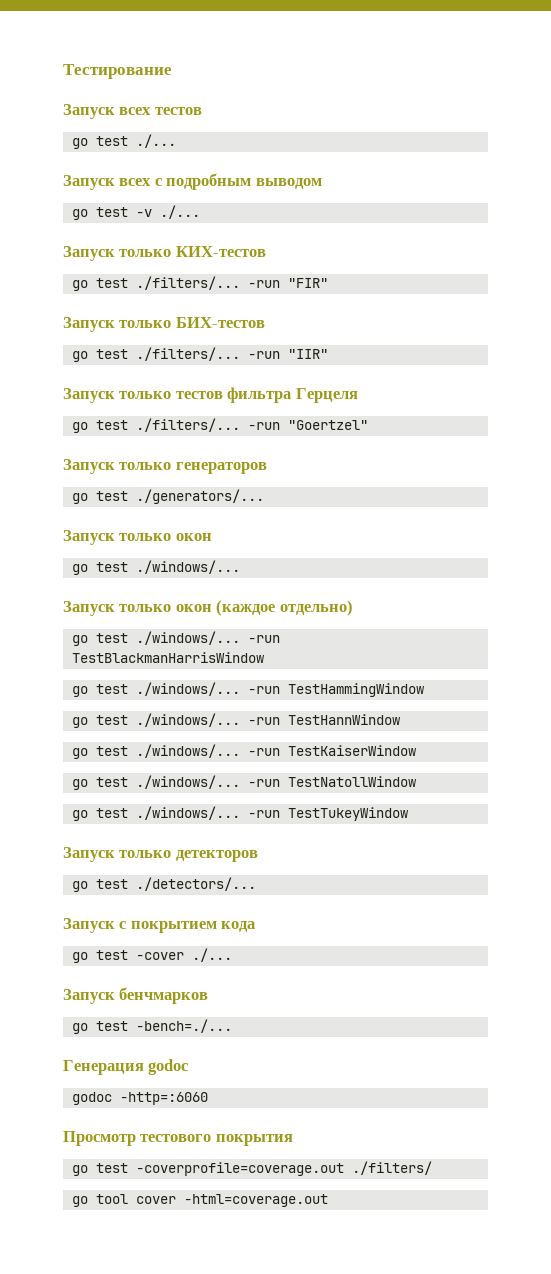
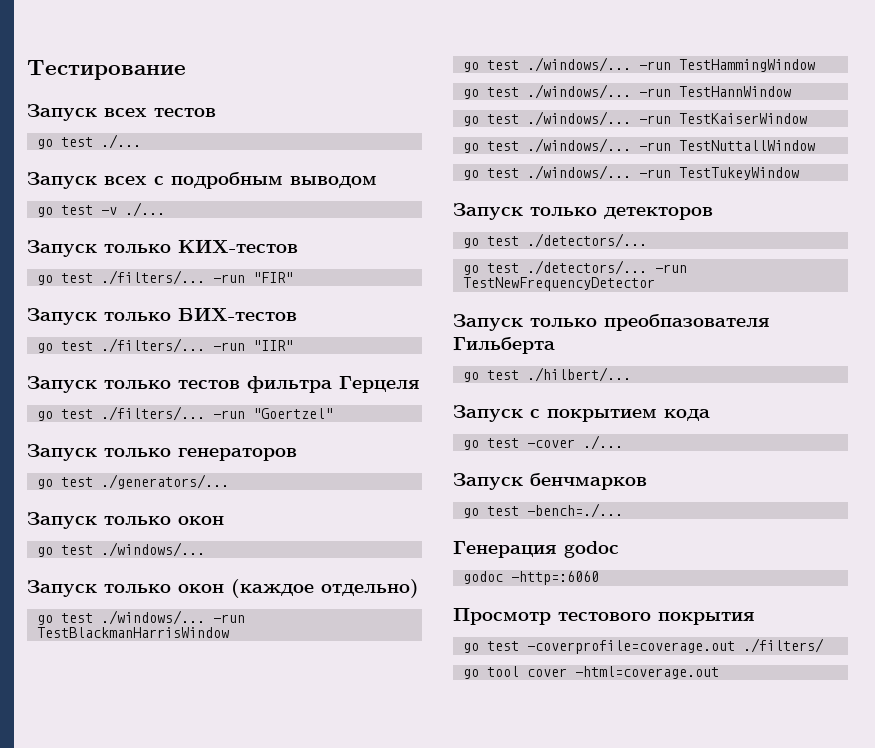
- -run TestNatollWindow
+ -run TestNuttallWindow
+ go test ./detectors/... -run TestNewFrequencyDetector
+ Запуск только преобпазователя Гильберта
+ go test ./hilbert/...

